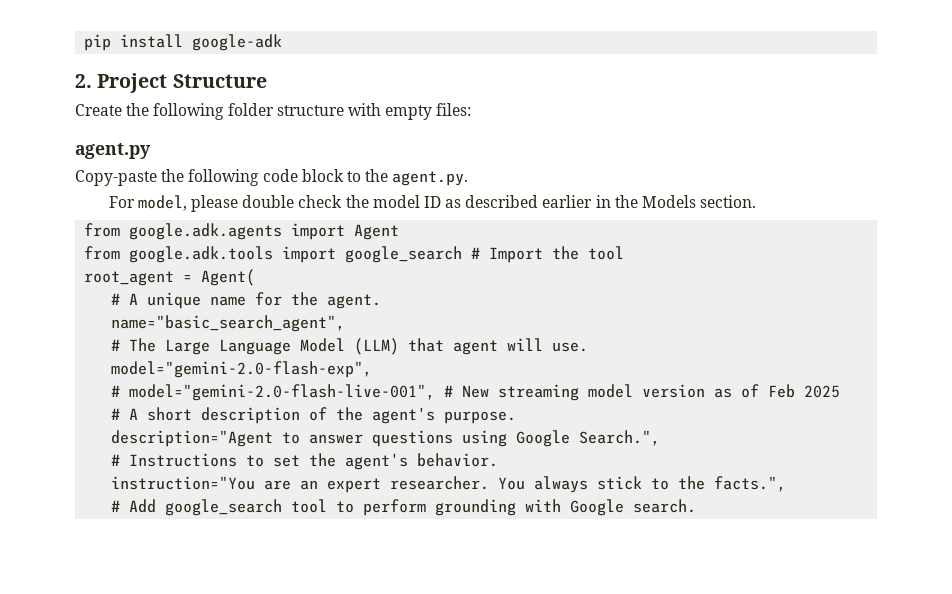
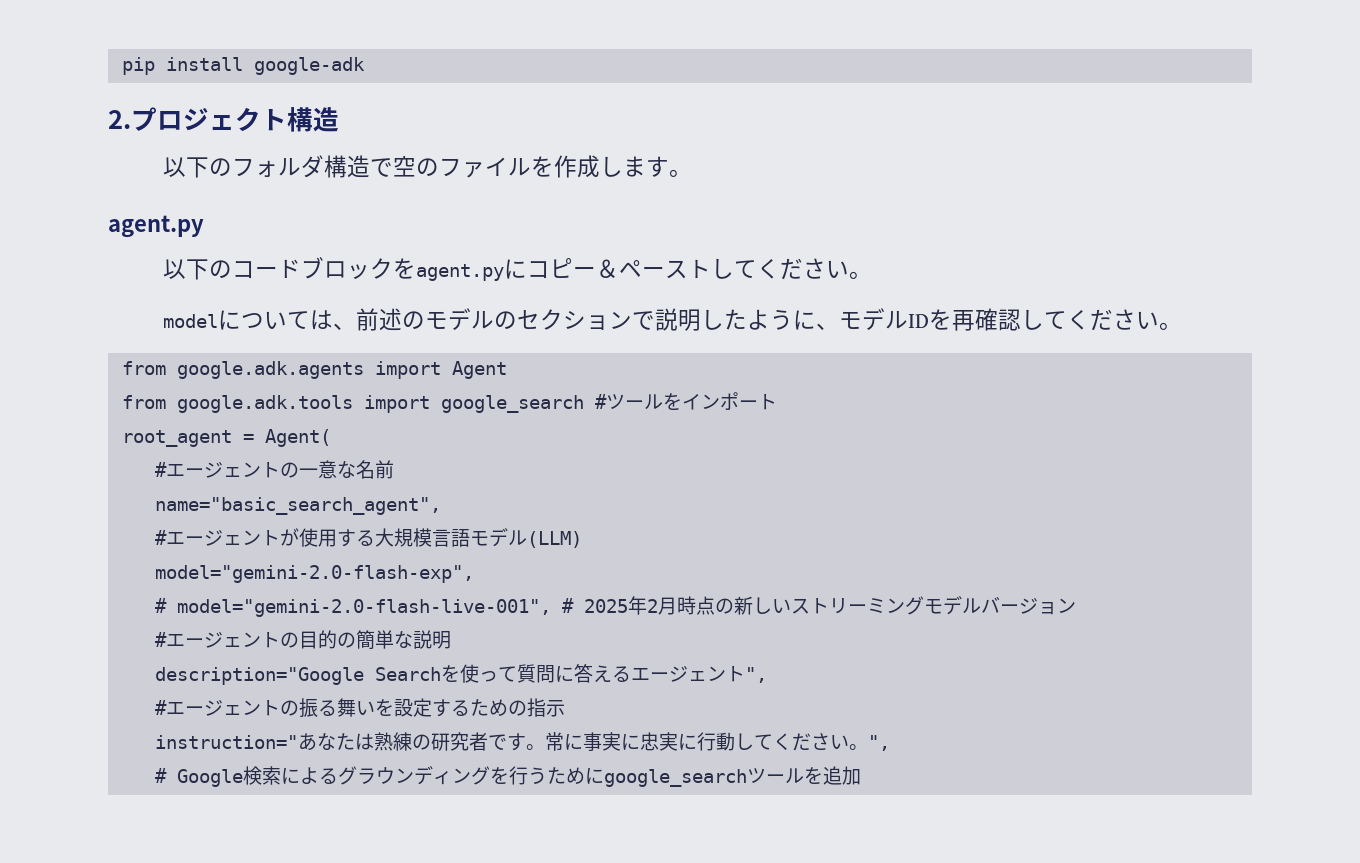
- 2. Project Structure
- Create the following folder structure with empty files:
+ 2.プロジェクト構造
+ 以下のフォルダ構造で空のファイルを作成します。
  agent.py
- Copy-paste the following code block to the agent.py.
- For model, please double check the model ID as described earlier in the Models section.
+ 以下のコードブロックをagent.pyにコピー＆ペーストしてください。
+ modelについては、前述のモデルのセクションで説明したように、モデルIDを再確認してください。
- from google.adk.tools import google_search # Import the tool
+ from google.adk.tools import google_search #ツールをインポート
- # A unique name for the agent.
+ #エージェントの一意な名前
  name="basic_search_agent",
- # The Large Language Model (LLM) that agent will use.
+ #エージェントが使用する大規模言語モデル(LLM)
  model="gemini-2.0-flash-exp",
- # model="gemini-2.0-flash-live-001", # New streaming model version as of Feb 2025
- # A short description of the agent's purpose.
- description="Agent to answer questions using Google Search.",
- # Instructions to set the agent's behavior.
- instruction="You are an expert researcher. You always stick to the facts.",
- # Add google_search tool to perform grounding with Google search.
+ # model="gemini-2.0-flash-live-001", # 2025年2月時点の新しいストリーミングモデルバージョン
+ #エージェントの目的の簡単な説明
+ description="Google Searchを使って質問に答えるエージェント",
+ #エージェントの振る舞いを設定するための指示
+ instruction="あなたは熟練の研究者です。常に事実に忠実に行動してください。",
+ # Google検索によるグラウンディングを行うためにgoogle_searchツールを追加

